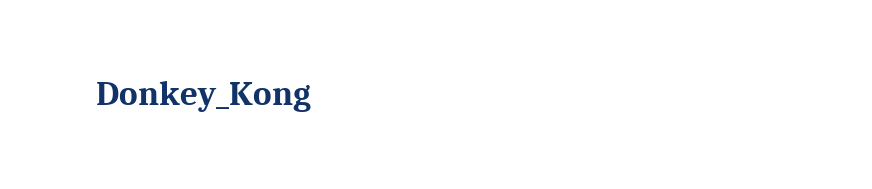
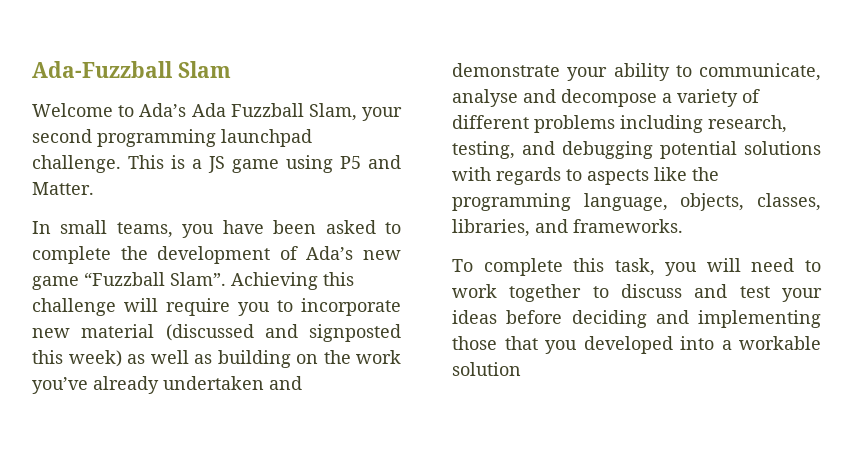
- Donkey_Kong
+ Ada-Fuzzball Slam
+ Welcome to Ada’s Ada Fuzzball Slam, your second programming launchpad challenge. This is a JS game using P5 and Matter.
+ In small teams, you have been asked to complete the development of Ada’s new game “Fuzzball Slam”. Achieving this challenge will require you to incorporate new material (discussed and signposted this week) as well as building on the work you’ve already undertaken and demonstrate your ability to communicate, analyse and decompose a variety of different problems including research, testing, and debugging potential solutions with regards to aspects like the programming language, objects, classes, libraries, and frameworks.
+ To complete this task, you will need to work together to discuss and test your ideas before deciding and implementing those that you developed into a workable solution

